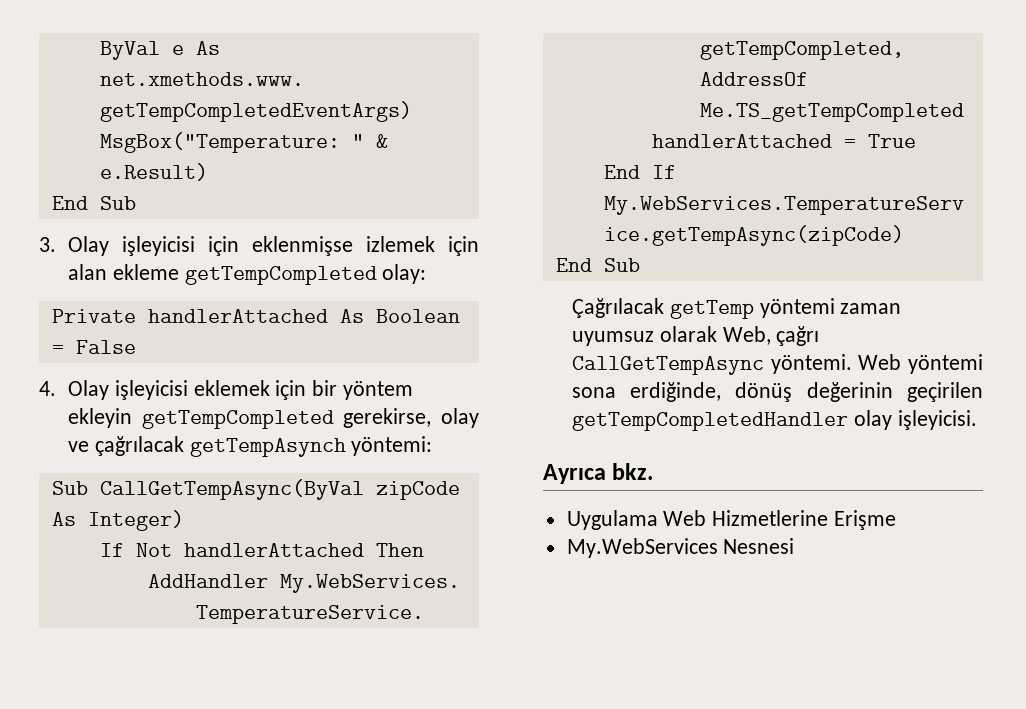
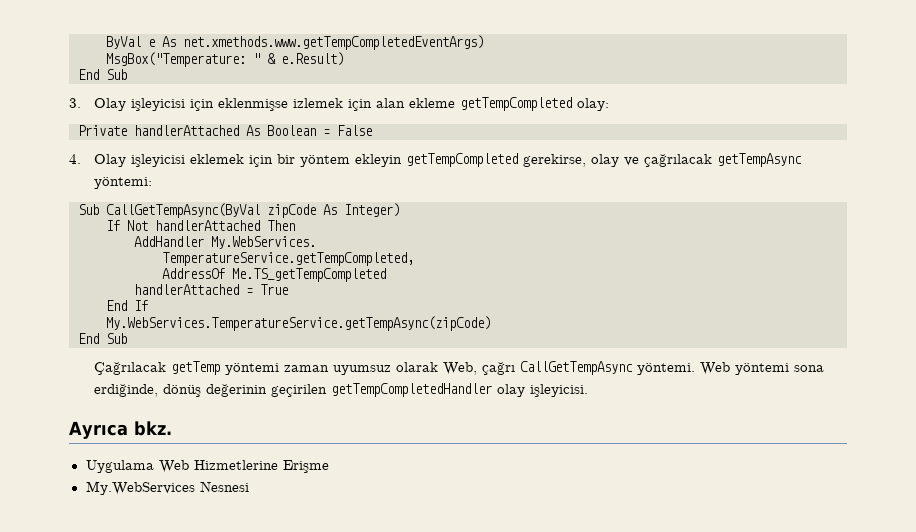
- 4. Olay işleyicisi eklemek için bir yöntem ekleyin getTempCompleted gerekirse, olay ve çağrılacak getTempAsynch yöntemi:
+ 4. Olay işleyicisi eklemek için bir yöntem ekleyin getTempCompleted gerekirse, olay ve çağrılacak getTempAsync yöntemi:

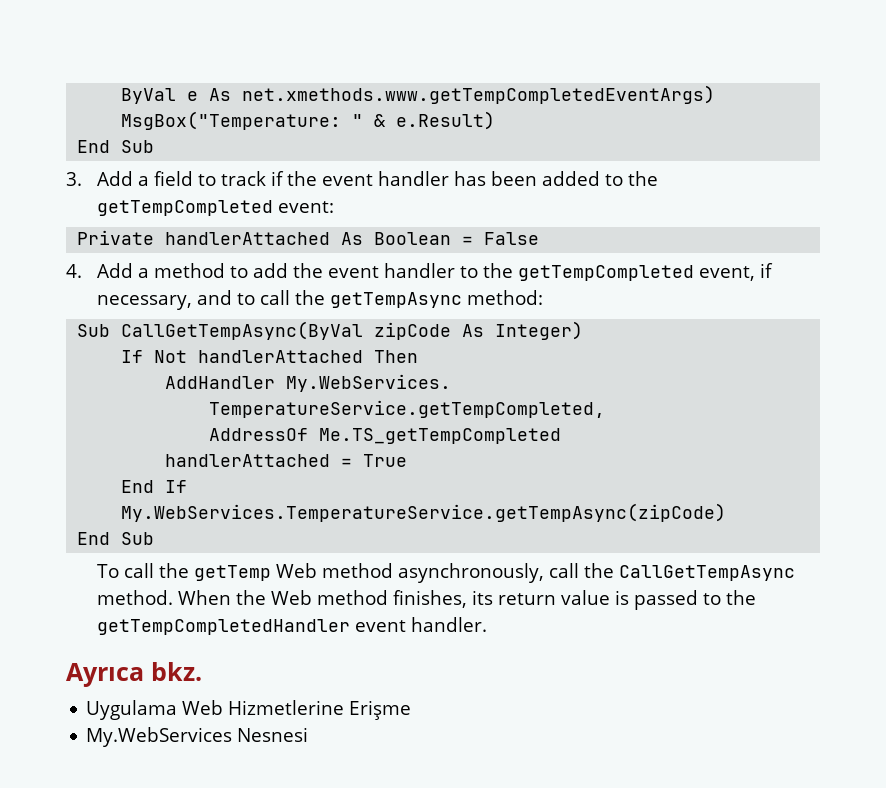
- 3. Olay işleyicisi için eklenmişse izlemek için alan ekleme getTempCompleted olay:
+ 3. Add a field to track if the event handler has been added to the getTempCompleted event:
- 4. Olay işleyicisi eklemek için bir yöntem ekleyin getTempCompleted gerekirse, olay ve çağrılacak getTempAsync yöntemi:
+ 4. Add a method to add the event handler to the getTempCompleted event, if necessary, and to call the getTempAsync method:
- Çağrılacak getTemp yöntemi zaman uyumsuz olarak Web, çağrı CallGetTempAsync yöntemi. Web yöntemi sona erdiğinde, dönüş değerinin geçirilen getTempCompletedHandler olay işleyicisi.
+ To call the getTemp Web method asynchronously, call the CallGetTempAsync method. When the Web method finishes, its return value is passed to the getTempCompletedHandler event handler.

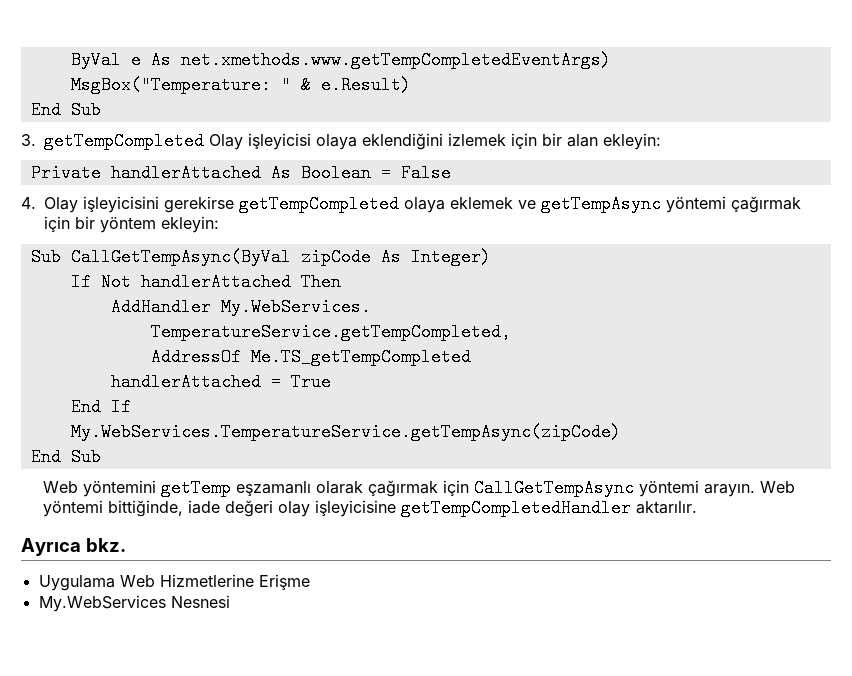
- 3. Add a field to track if the event handler has been added to the getTempCompleted event:
+ 3. getTempCompleted Olay işleyicisi olaya eklendiğini izlemek için bir alan ekleyin:
- 4. Add a method to add the event handler to the getTempCompleted event, if necessary, and to call the getTempAsync method:
+ 4. Olay işleyicisini gerekirse getTempCompleted olaya eklemek ve getTempAsync yöntemi çağırmak için bir yöntem ekleyin:
- To call the getTemp Web method asynchronously, call the CallGetTempAsync method. When the Web method finishes, its return value is passed to the getTempCompletedHandler event handler.
+ Web yöntemini getTemp eşzamanlı olarak çağırmak için CallGetTempAsync yöntemi arayın. Web yöntemi bittiğinde, iade değeri olay işleyicisine getTempCompletedHandler aktarılır.

